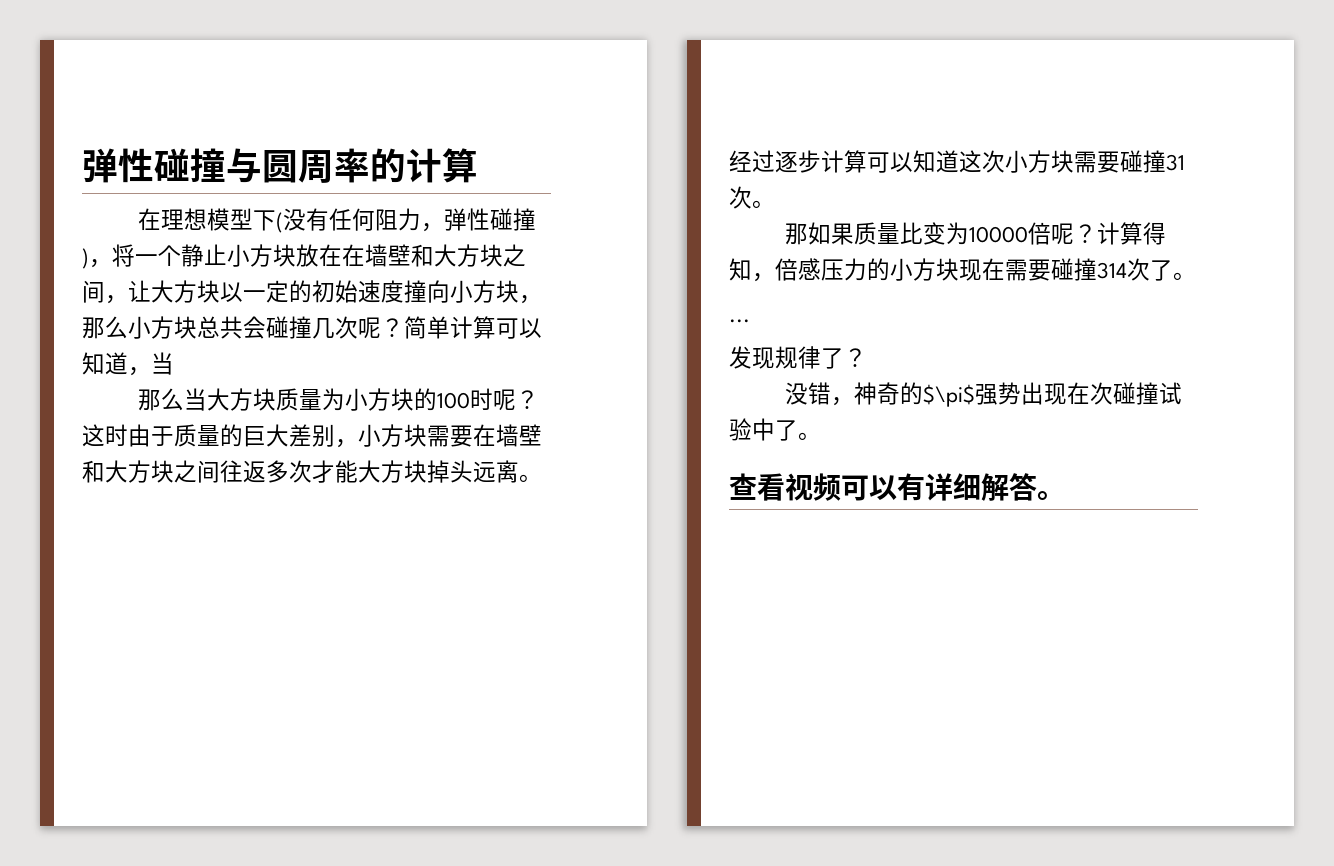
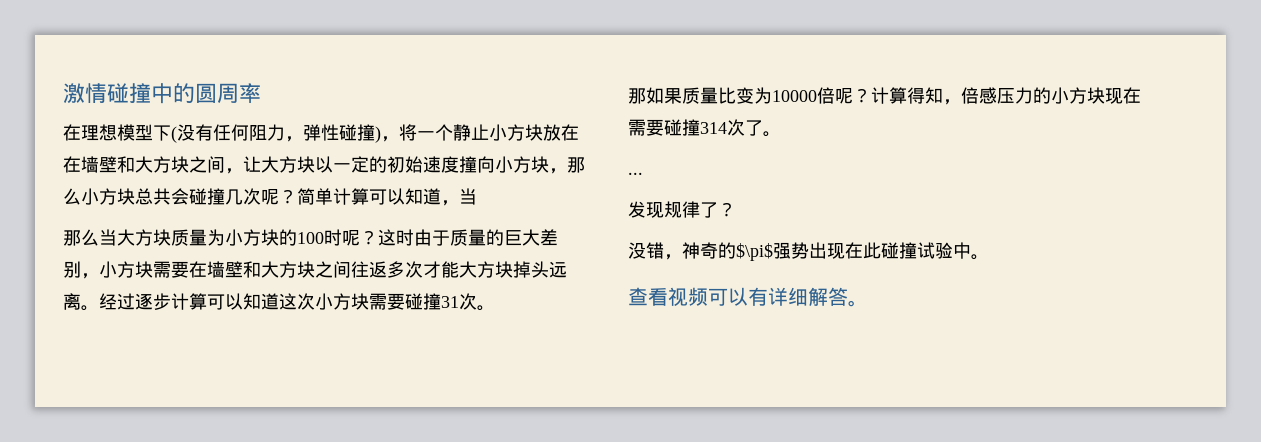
- 弹性碰撞与圆周率的计算
+ 激情碰撞中的圆周率
- 没错，神奇的$\pi$强势出现在次碰撞试验中了。
+ 没错，神奇的$\pi$强势出现在此碰撞试验中。

